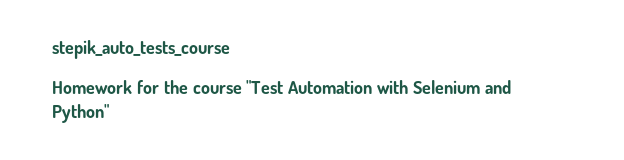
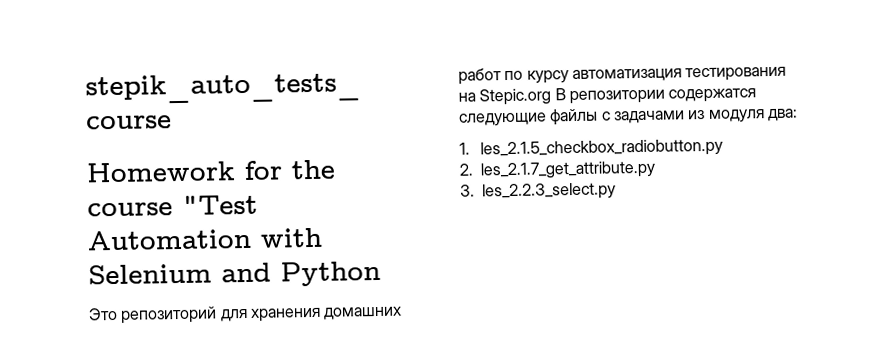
- Homework for the course "Test Automation with Selenium and Python"
+ Homework for the course "Test Automation with Selenium and Python
+ Это репозиторий для хранения домашних работ по курсу автоматизация тестирования на Stepic.org В репозитории содержатся следующие файлы с задачами из модуля два:
+ 1. les_2.1.5_checkbox_radiobutton.py
+ 2. les_2.1.7_get_attribute.py
+ 3. les_2.2.3_select.py

